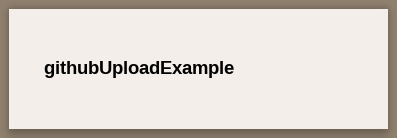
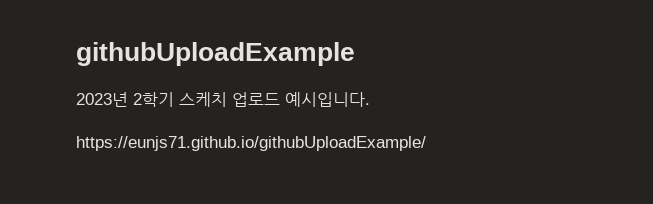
+ 2023년 2학기 스케치 업로드 예시입니다.
+ https://eunjs71.github.io/githubUploadExample/

